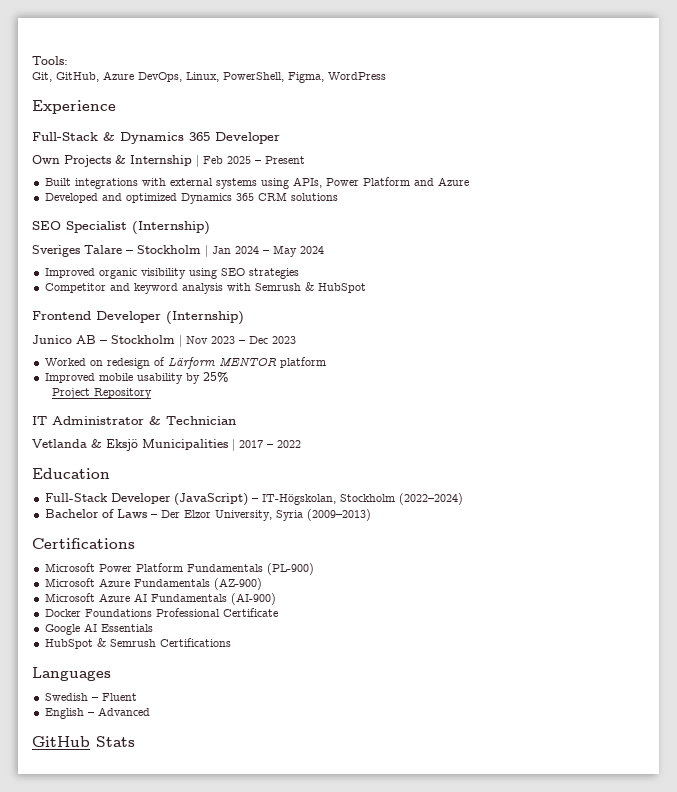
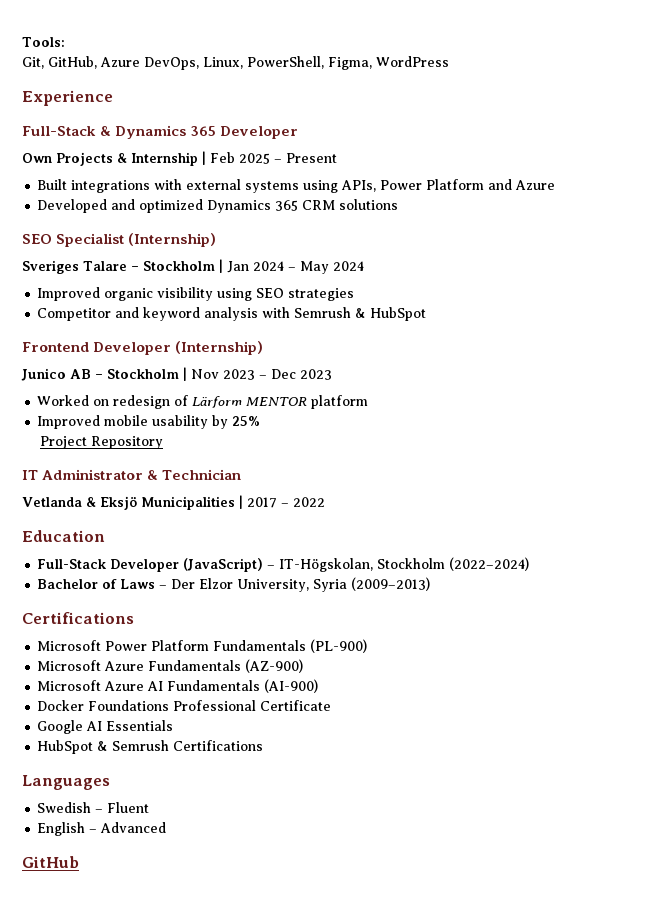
- GitHub Stats
+ GitHub

